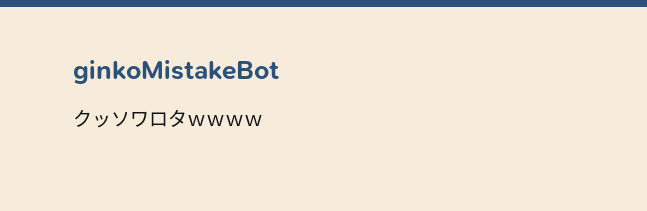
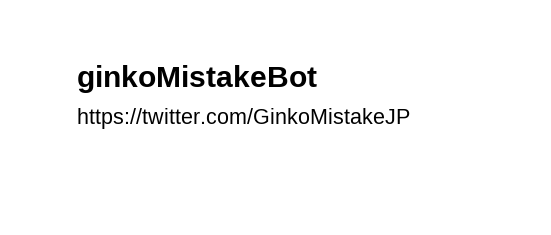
- クッソワロタｗｗｗｗ
+ https://twitter.com/GinkoMistakeJP

